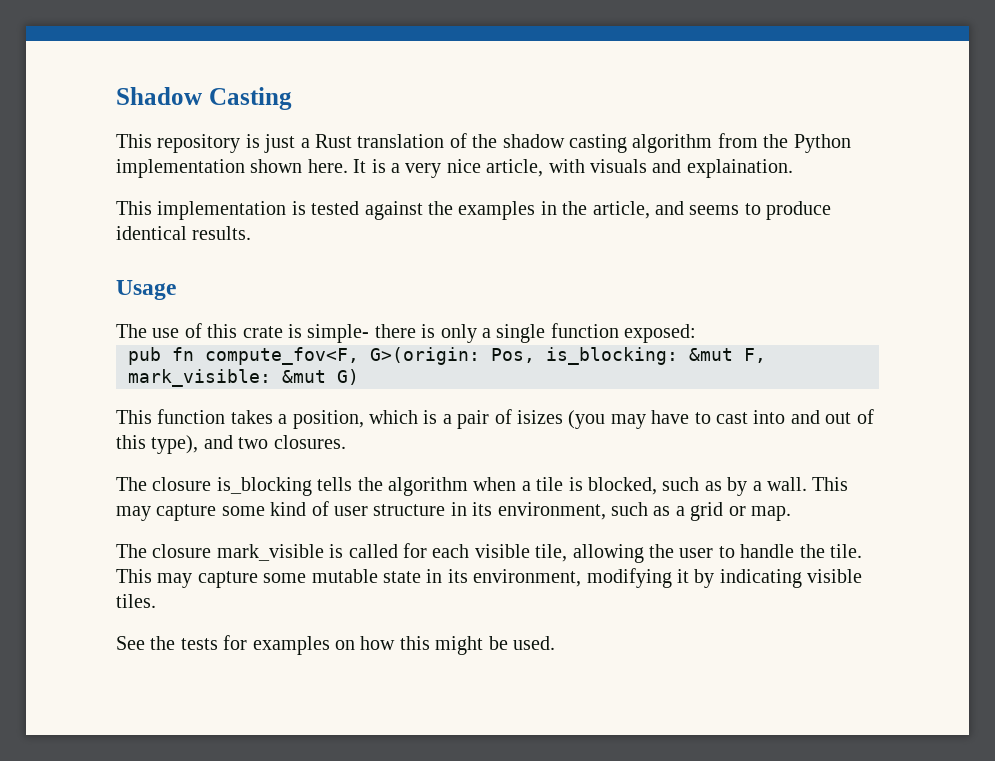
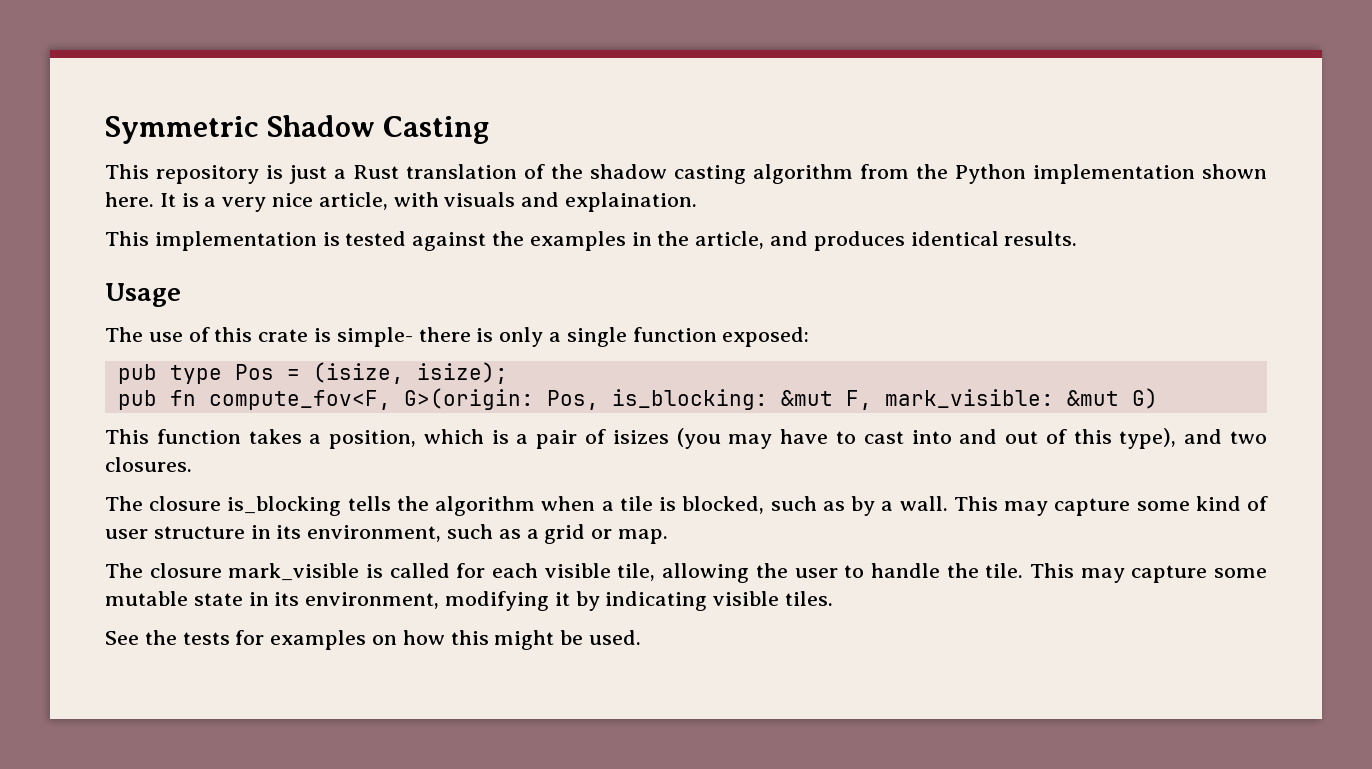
- Shadow Casting
+ Symmetric Shadow Casting
- This implementation is tested against the examples in the article, and seems to produce identical results.
+ This implementation is tested against the examples in the article, and produces identical results.
+ pub type Pos = (isize, isize);

